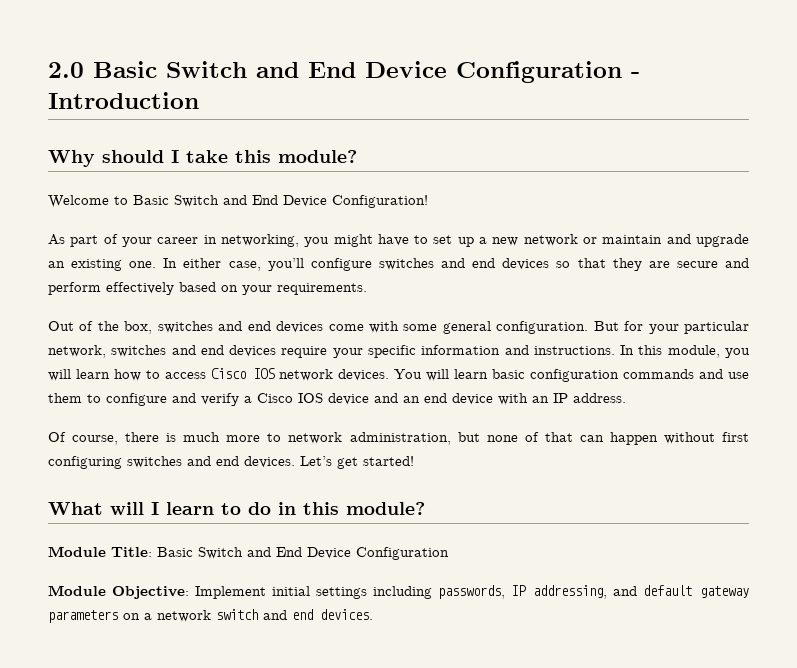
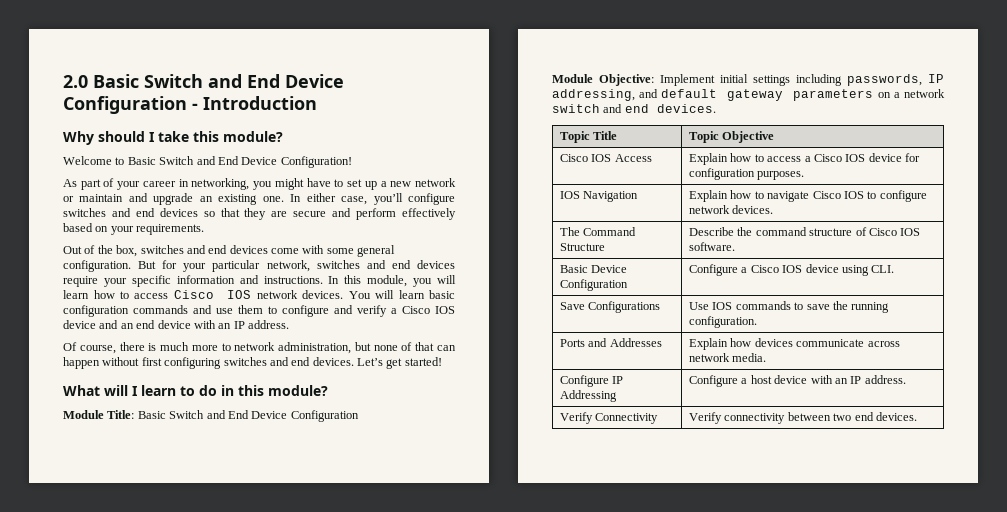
+ Topic Title | Topic Objective
+ Cisco IOS Access | Explain how to access a Cisco IOS device for configuration purposes.
+ IOS Navigation | Explain how to navigate Cisco IOS to configure network devices.
+ The Command Structure | Describe the command structure of Cisco IOS software.
+ Basic Device Configuration | Configure a Cisco IOS device using CLI.
+ Save Configurations | Use IOS commands to save the running configuration.
+ Ports and Addresses | Explain how devices communicate across network media.
+ Configure IP Addressing | Configure a host device with an IP address.
+ Verify Connectivity | Verify connectivity between two end devices.

